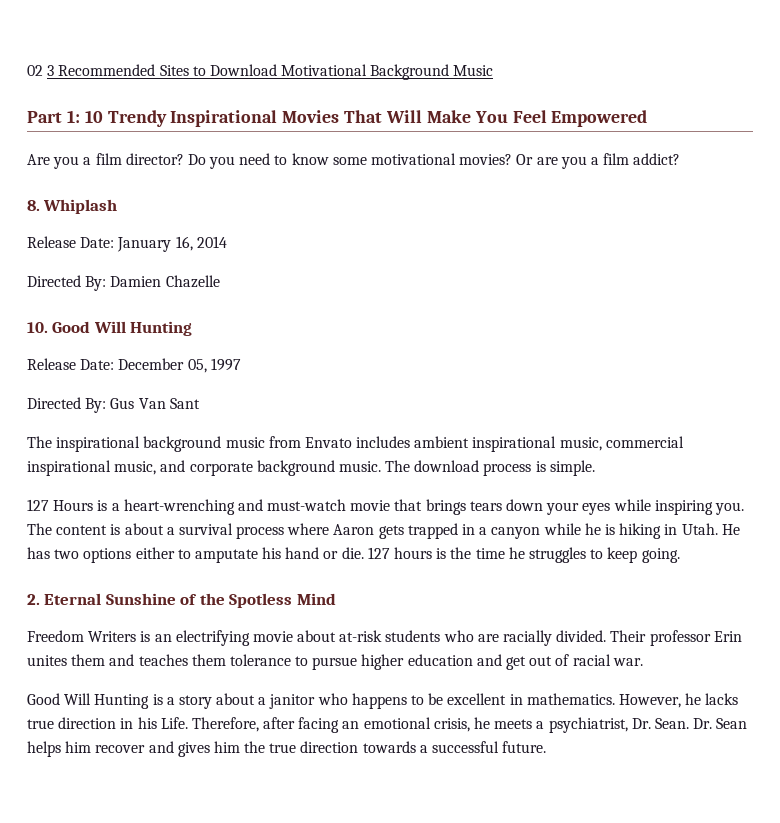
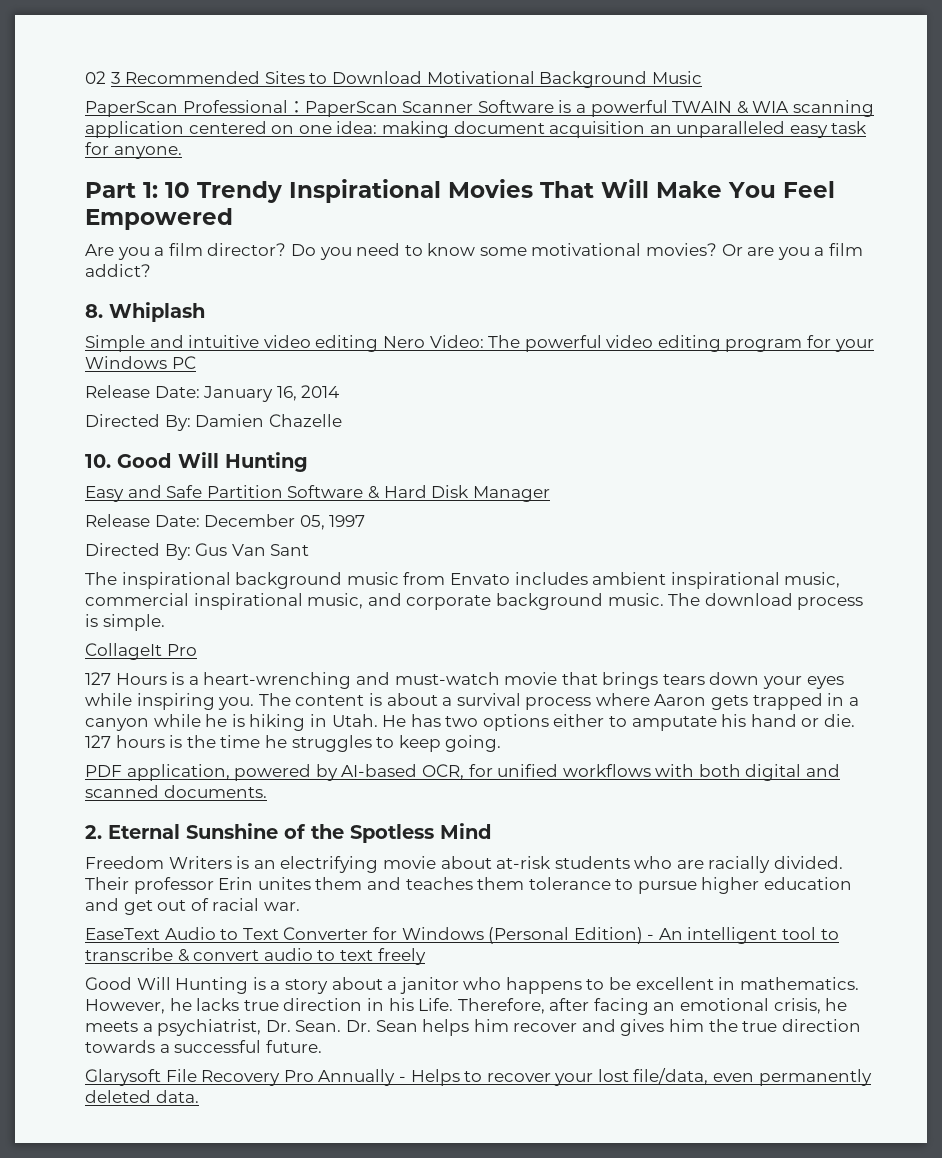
+ PaperScan Professional：PaperScan Scanner Software is a powerful TWAIN & WIA scanning application centered on one idea: making document acquisition an unparalleled easy task for anyone.
+ Simple and intuitive video editing Nero Video: The powerful video editing program for your Windows PC
+ Easy and Safe Partition Software & Hard Disk Manager
+ CollageIt Pro
+ PDF application, powered by AI-based OCR, for unified workflows with both digital and scanned documents.
+ EaseText Audio to Text Converter for Windows (Personal Edition) - An intelligent tool to transcribe & convert audio to text freely
+ Glarysoft File Recovery Pro Annually - Helps to recover your lost file/data, even permanently deleted data.

